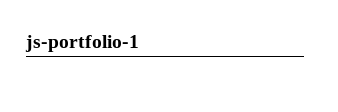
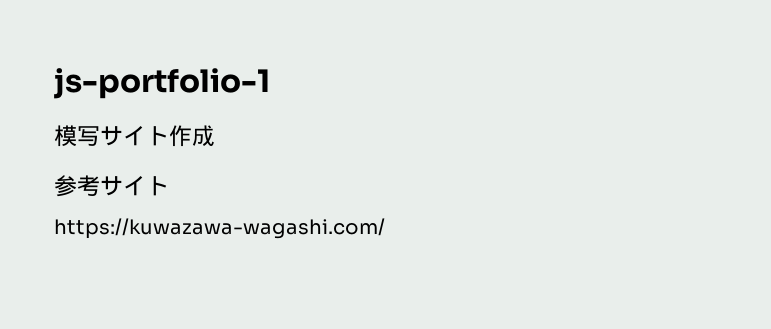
+ 模写サイト作成
+ 参考サイト
+ https://kuwazawa-wagashi.com/

